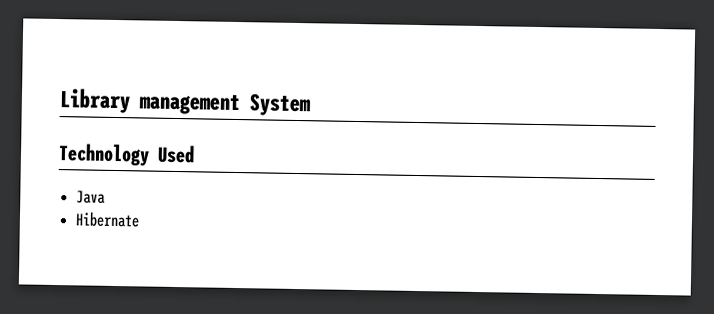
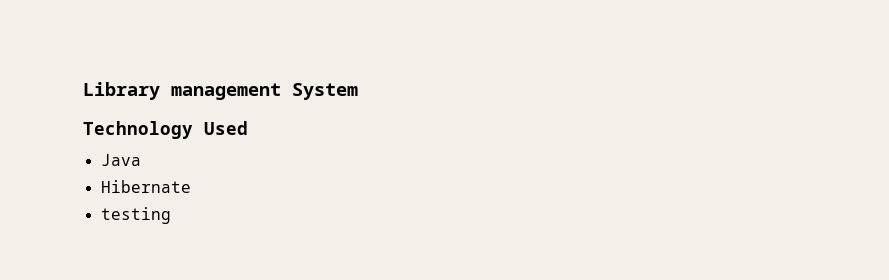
+ testing

